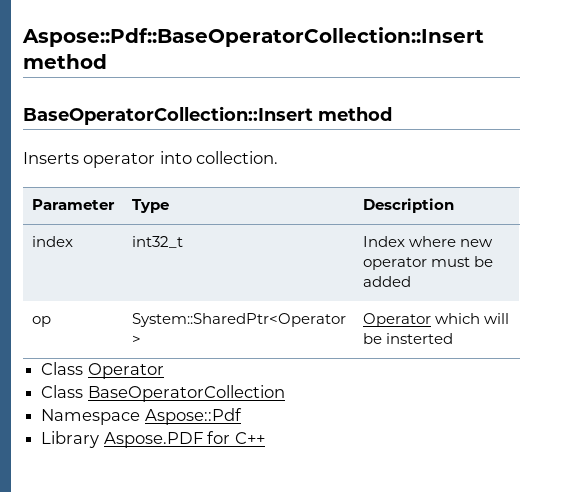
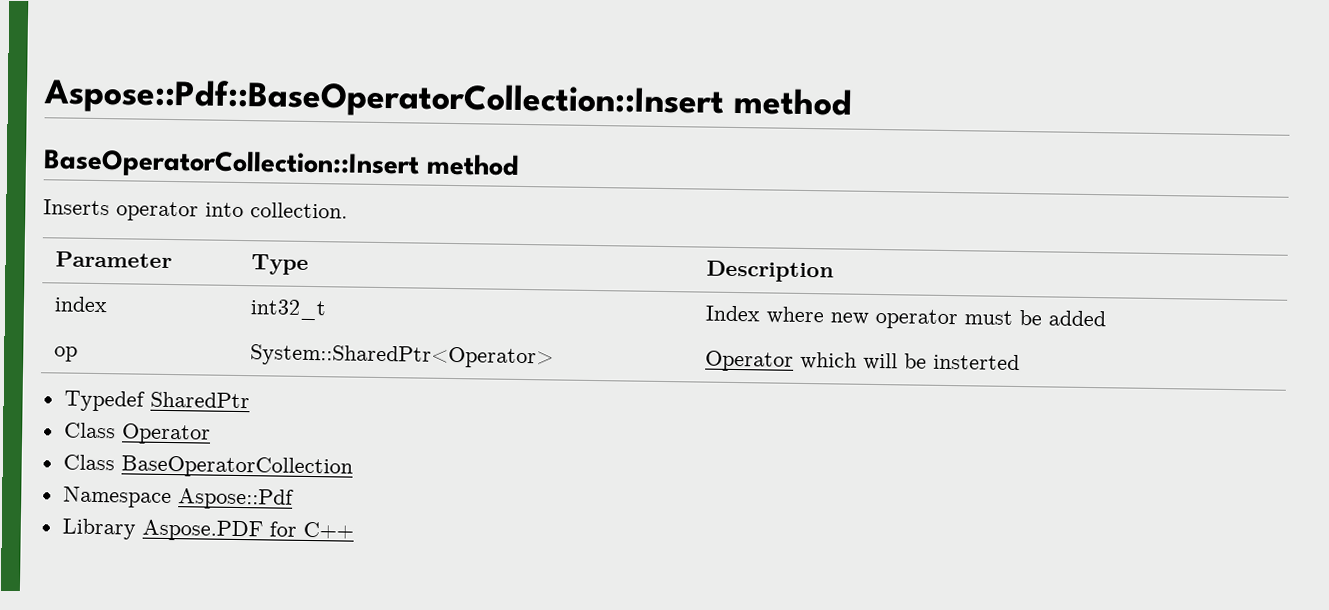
+ Typedef SharedPtr

